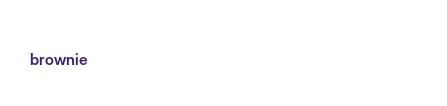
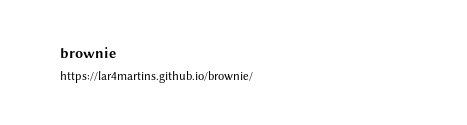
+ https://lar4martins.github.io/brownie/

